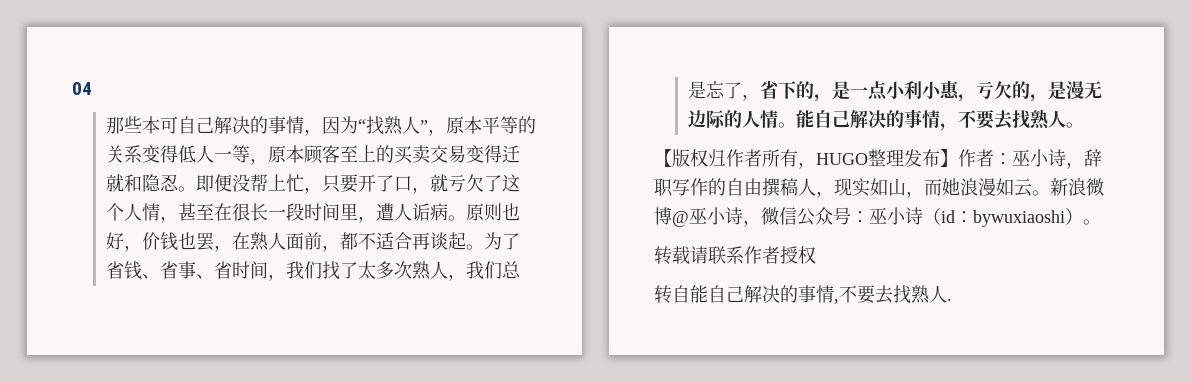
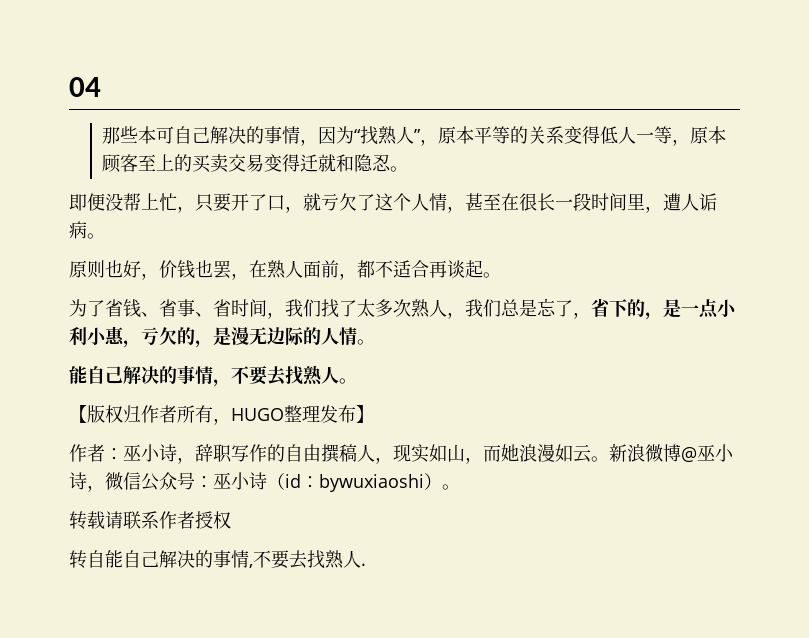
- 那些本可自己解决的事情，因为“找熟人”，原本平等的关系变得低人一等，原本顾客至上的买卖交易变得迁就和隐忍。即便没帮上忙，只要开了口，就亏欠了这个人情，甚至在很长一段时间里，遭人诟病。原则也好，价钱也罢，在熟人面前，都不适合再谈起。为了省钱、省事、省时间，我们找了太多次熟人，我们总是忘了，省下的，是一点小利小惠，亏欠的，是漫无边际的人情。能自己解决的事情，不要去找熟人。
+ 那些本可自己解决的事情，因为“找熟人”，原本平等的关系变得低人一等，原本顾客至上的买卖交易变得迁就和隐忍。
+ 即便没帮上忙，只要开了口，就亏欠了这个人情，甚至在很长一段时间里，遭人诟病。
+ 原则也好，价钱也罢，在熟人面前，都不适合再谈起。
+ 为了省钱、省事、省时间，我们找了太多次熟人，我们总是忘了，省下的，是一点小利小惠，亏欠的，是漫无边际的人情。
+ 能自己解决的事情，不要去找熟人。
- 【版权归作者所有，HUGO整理发布】作者：巫小诗，辞职写作的自由撰稿人，现实如山，而她浪漫如云。
+ 【版权归作者所有，HUGO整理发布】
+ 作者：巫小诗，辞职写作的自由撰稿人，现实如山，而她浪漫如云。

